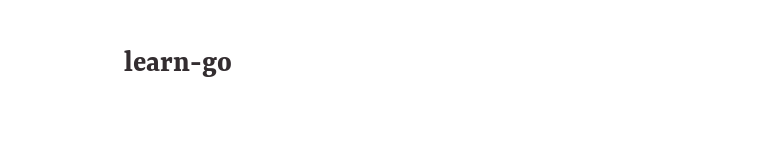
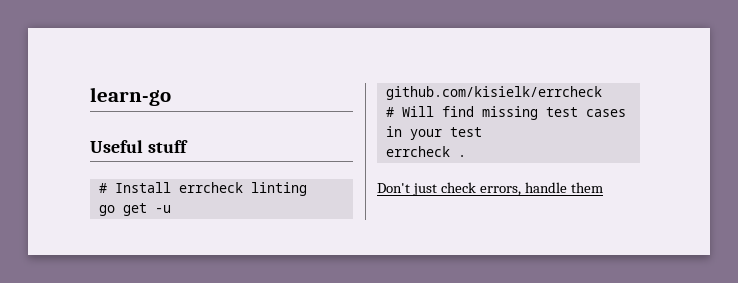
+ Useful stuff
+ # Install errcheck linting
+ go get -u github.com/kisielk/errcheck
+ # Will find missing test cases in your test
+ errcheck .
+ Don't just check errors, handle them

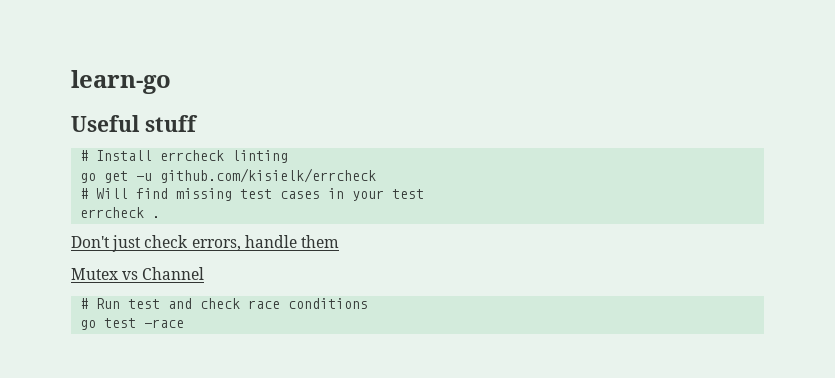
+ Mutex vs Channel
+ # Run test and check race conditions
+ go test -race

